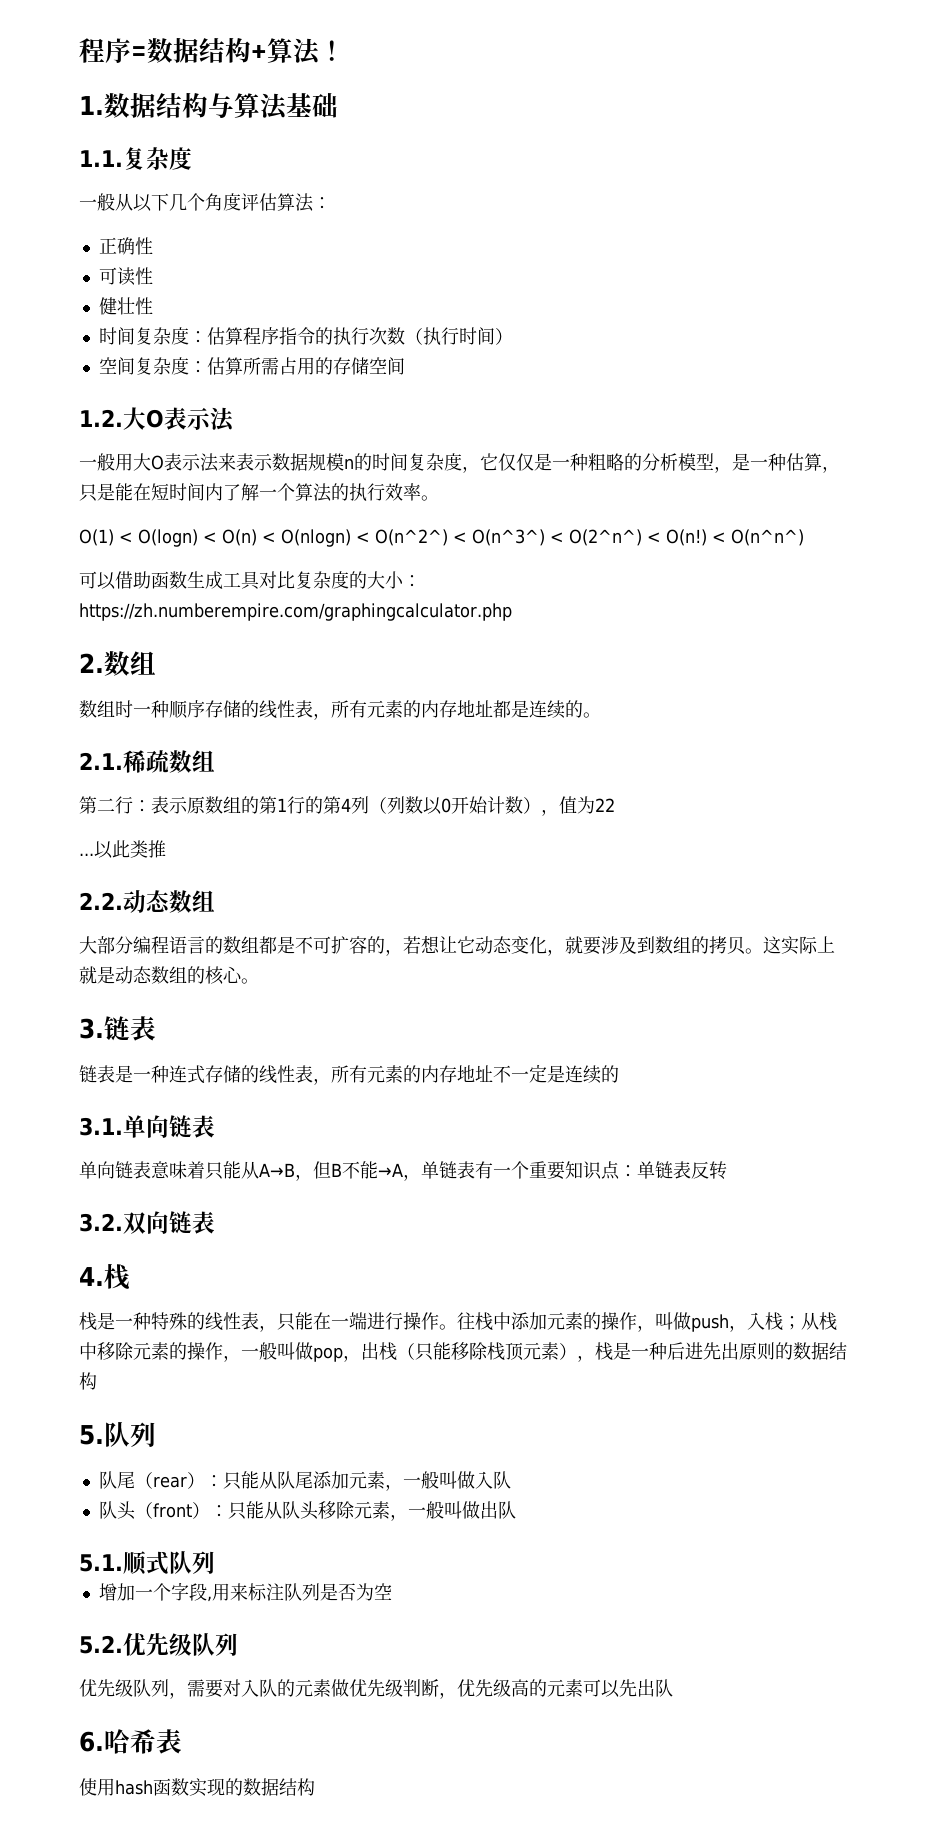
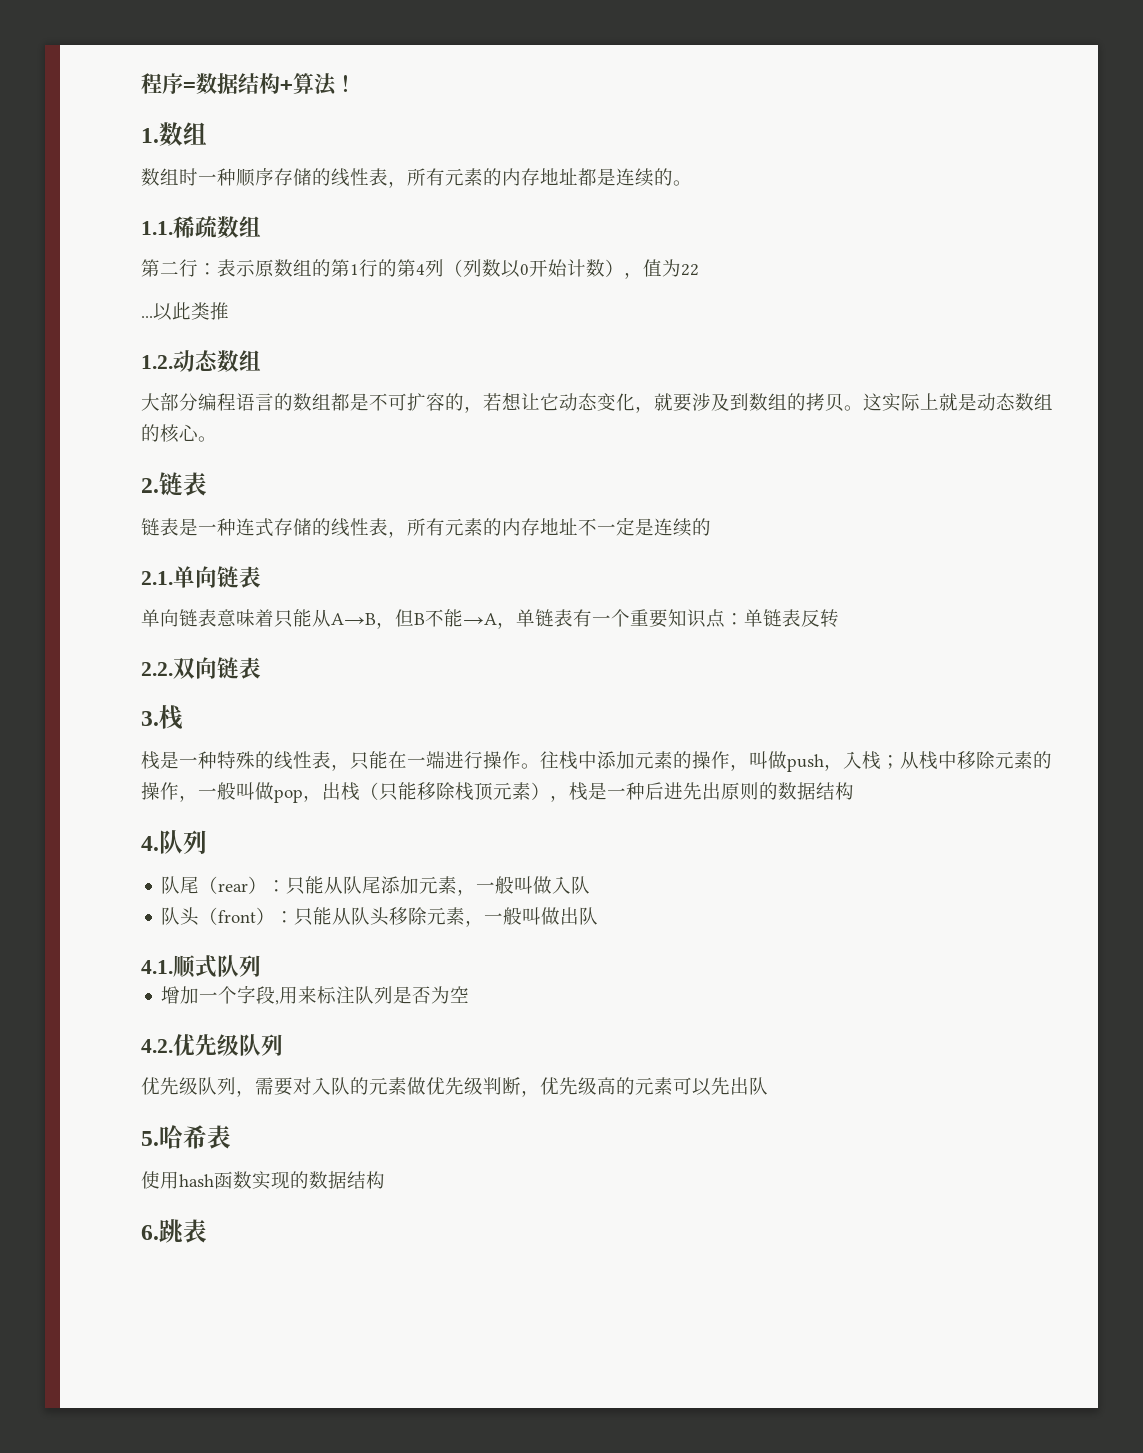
- 1.数据结构与算法基础
- 1.1.复杂度
- 一般从以下几个角度评估算法：
- 正确性
- 可读性
- 健壮性
- 时间复杂度：估算程序指令的执行次数（执行时间）
- 空间复杂度：估算所需占用的存储空间
- 1.2.大O表示法
- 一般用大O表示法来表示数据规模n的时间复杂度，它仅仅是一种粗略的分析模型，是一种估算，只是能在短时间内了解一个算法的执行效率。
- O(1) < O(logn) < O(n) < O(nlogn) < O(n^2^) < O(n^3^) < O(2^n^) < O(n!) < O(n^n^)
- 可以借助函数生成工具对比复杂度的大小：https://zh.numberempire.com/graphingcalculator.php
- 2.数组
+ 1.数组
- 2.1.稀疏数组
+ 1.1.稀疏数组
- 2.2.动态数组
+ 1.2.动态数组
- 3.链表
+ 2.链表
- 3.1.单向链表
+ 2.1.单向链表
- 3.2.双向链表
+ 2.2.双向链表
- 4.栈
+ 3.栈
- 5.队列
+ 4.队列
- 5.1.顺式队列
+ 4.1.顺式队列
- 5.2.优先级队列
+ 4.2.优先级队列
- 6.哈希表
+ 5.哈希表
+ 6.跳表

